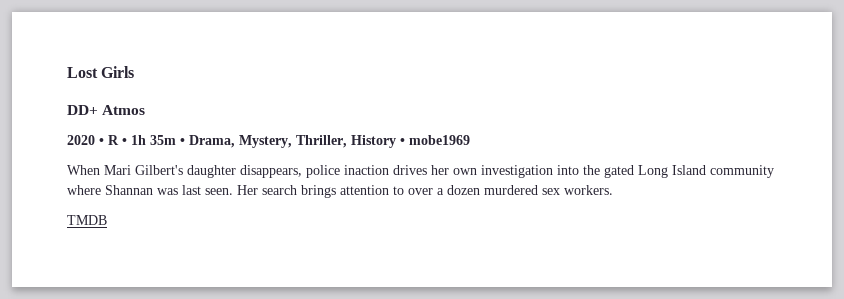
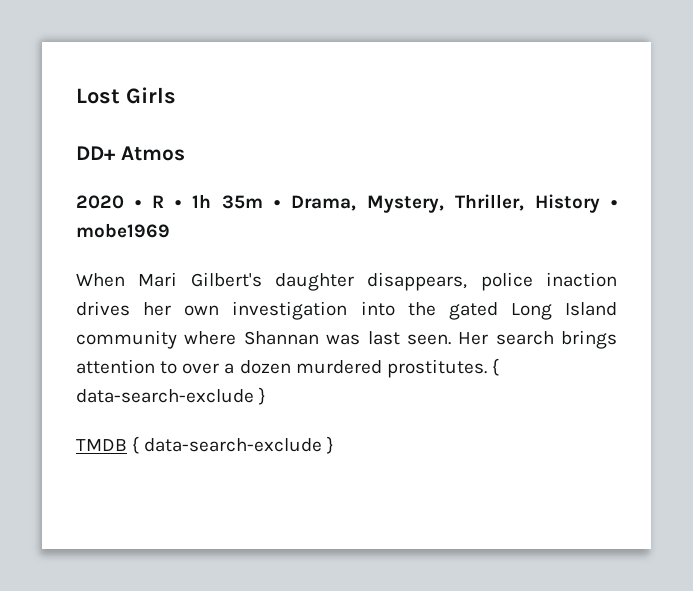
- Her search brings attention to over a dozen murdered sex workers.
- TMDB
+ Her search brings attention to over a dozen murdered prostitutes. { data-search-exclude }
+ TMDB { data-search-exclude }

